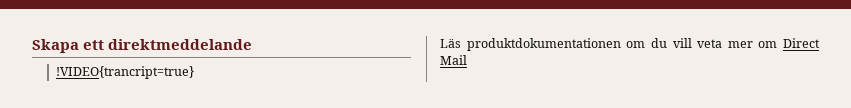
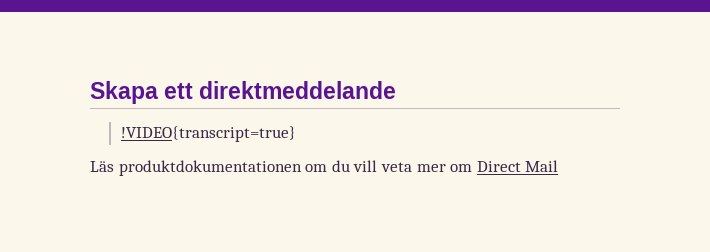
- !VIDEO{trancript=true}
+ !VIDEO{transcript=true}

